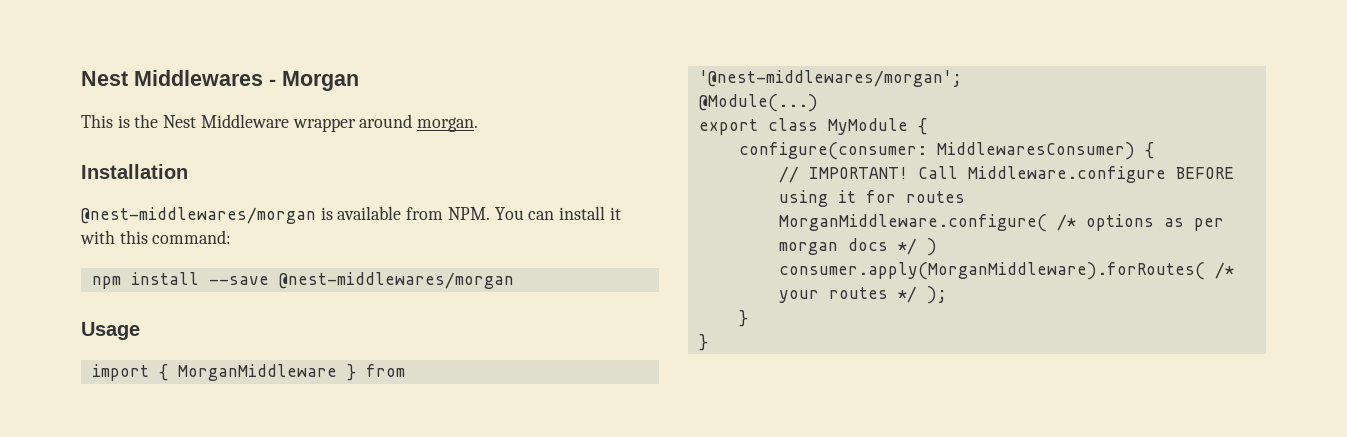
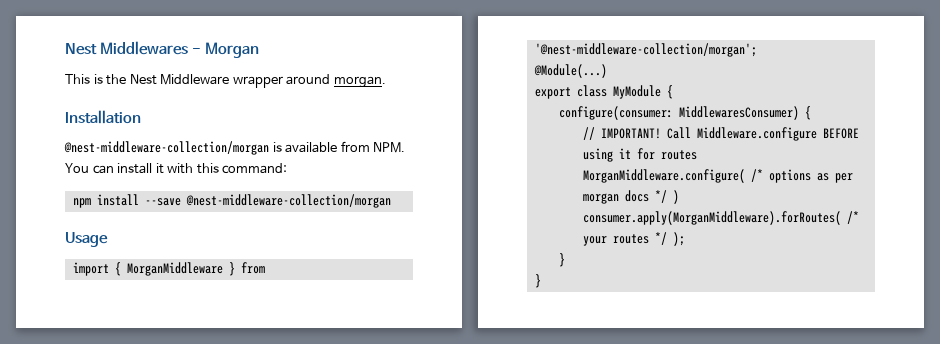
- @nest-middlewares/morgan is available from NPM. You can install it with this command:
+ @nest-middleware-collection/morgan is available from NPM. You can install it with this command:
- npm install --save @nest-middlewares/morgan
+ npm install --save @nest-middleware-collection/morgan
- import { MorganMiddleware } from '@nest-middlewares/morgan';
+ import { MorganMiddleware } from '@nest-middleware-collection/morgan';

